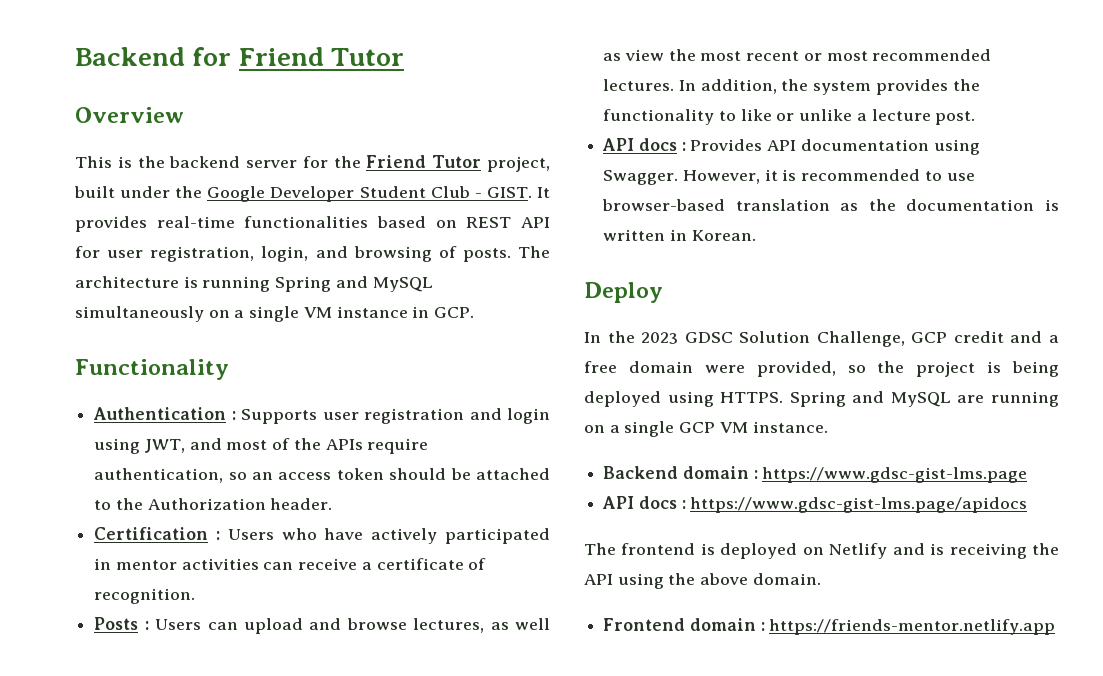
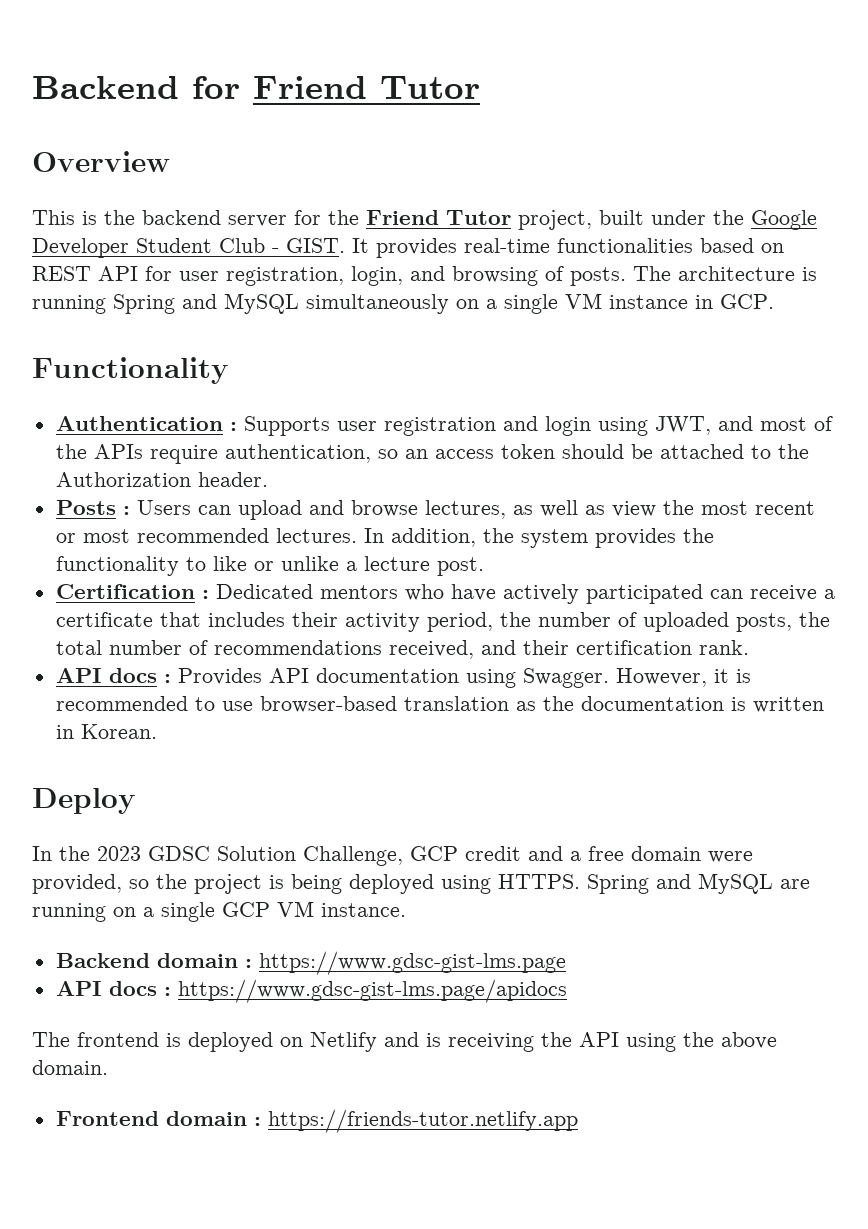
- Certification : Users who have actively participated in mentor activities can receive a certificate of recognition.
+ Certification : Dedicated mentors who have actively participated can receive a certificate that includes their activity period, the number of uploaded posts, the total number of recommendations received, and their certification rank.
- Frontend domain : https://friends-mentor.netlify.app
+ Frontend domain : https://friends-tutor.netlify.app

